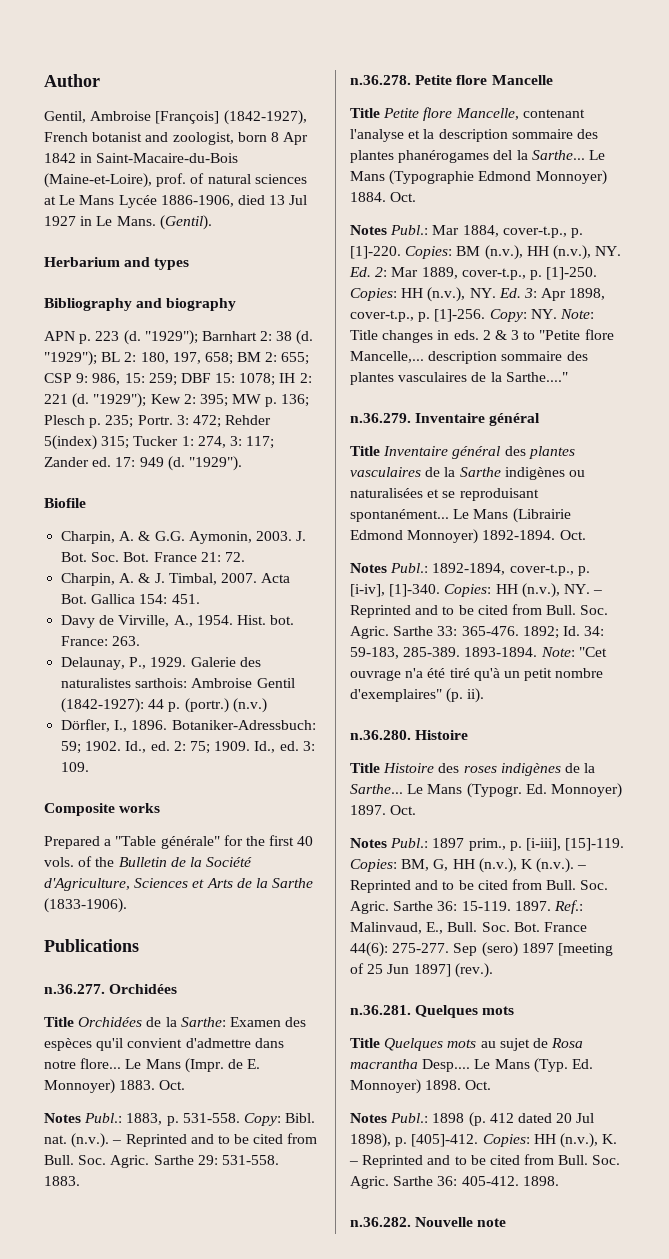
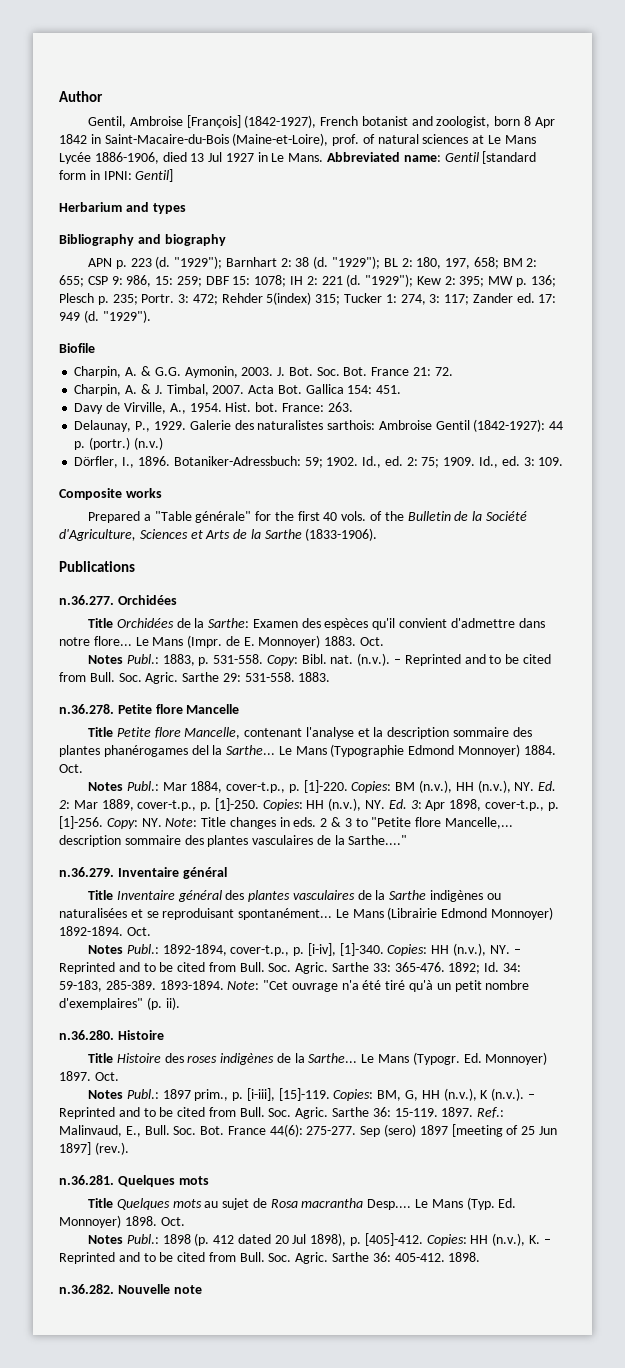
- (Gentil).
+ Abbreviated name: Gentil [standard form in IPNI: Gentil]

